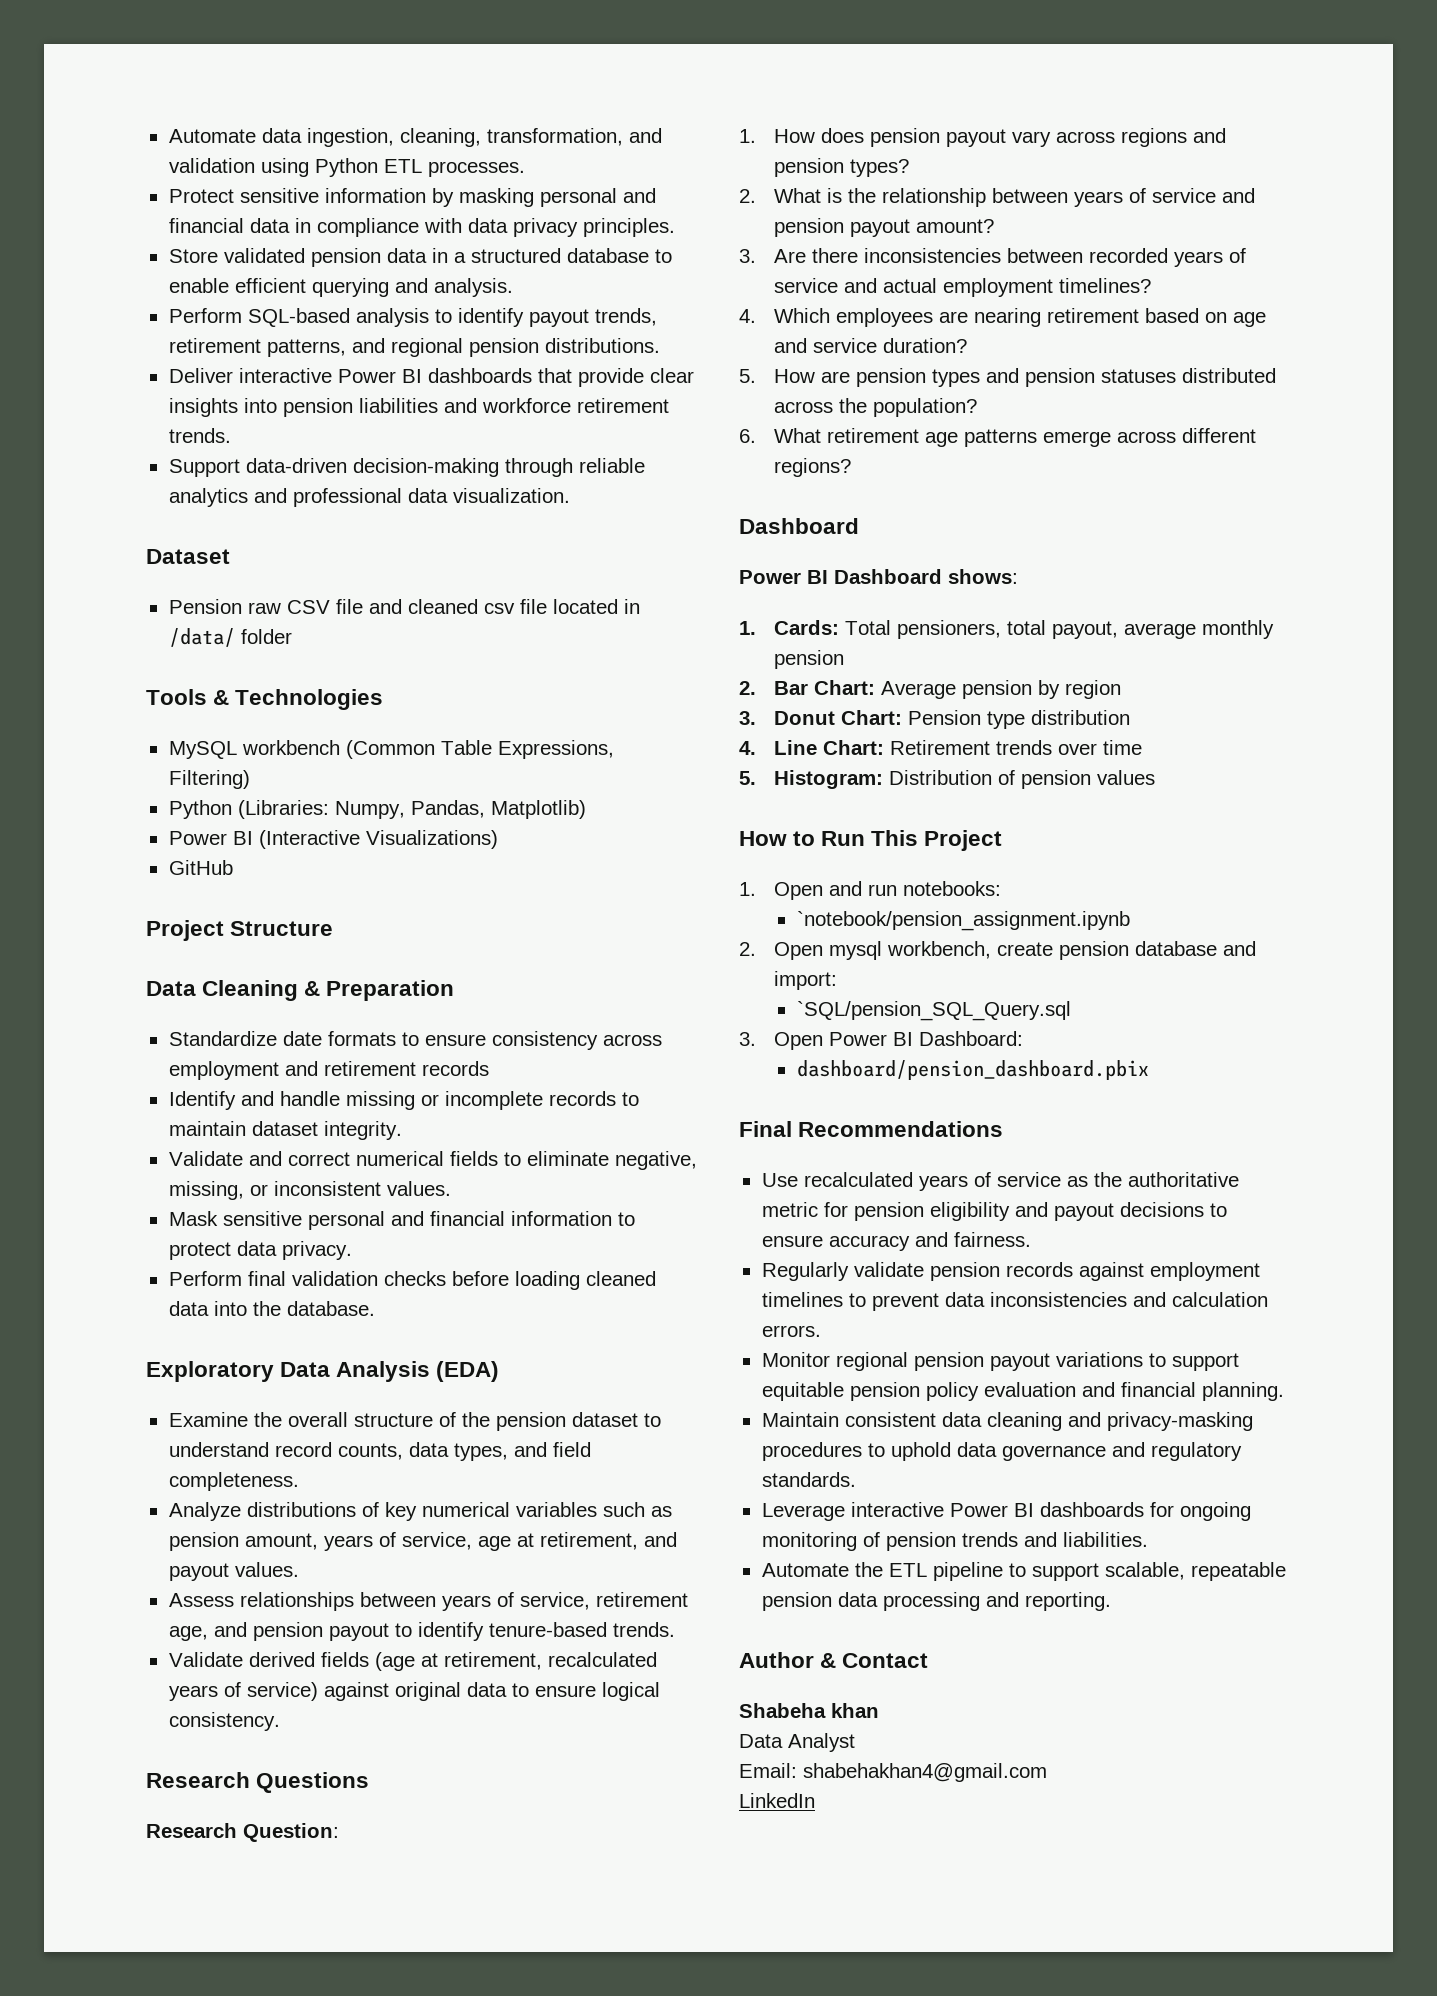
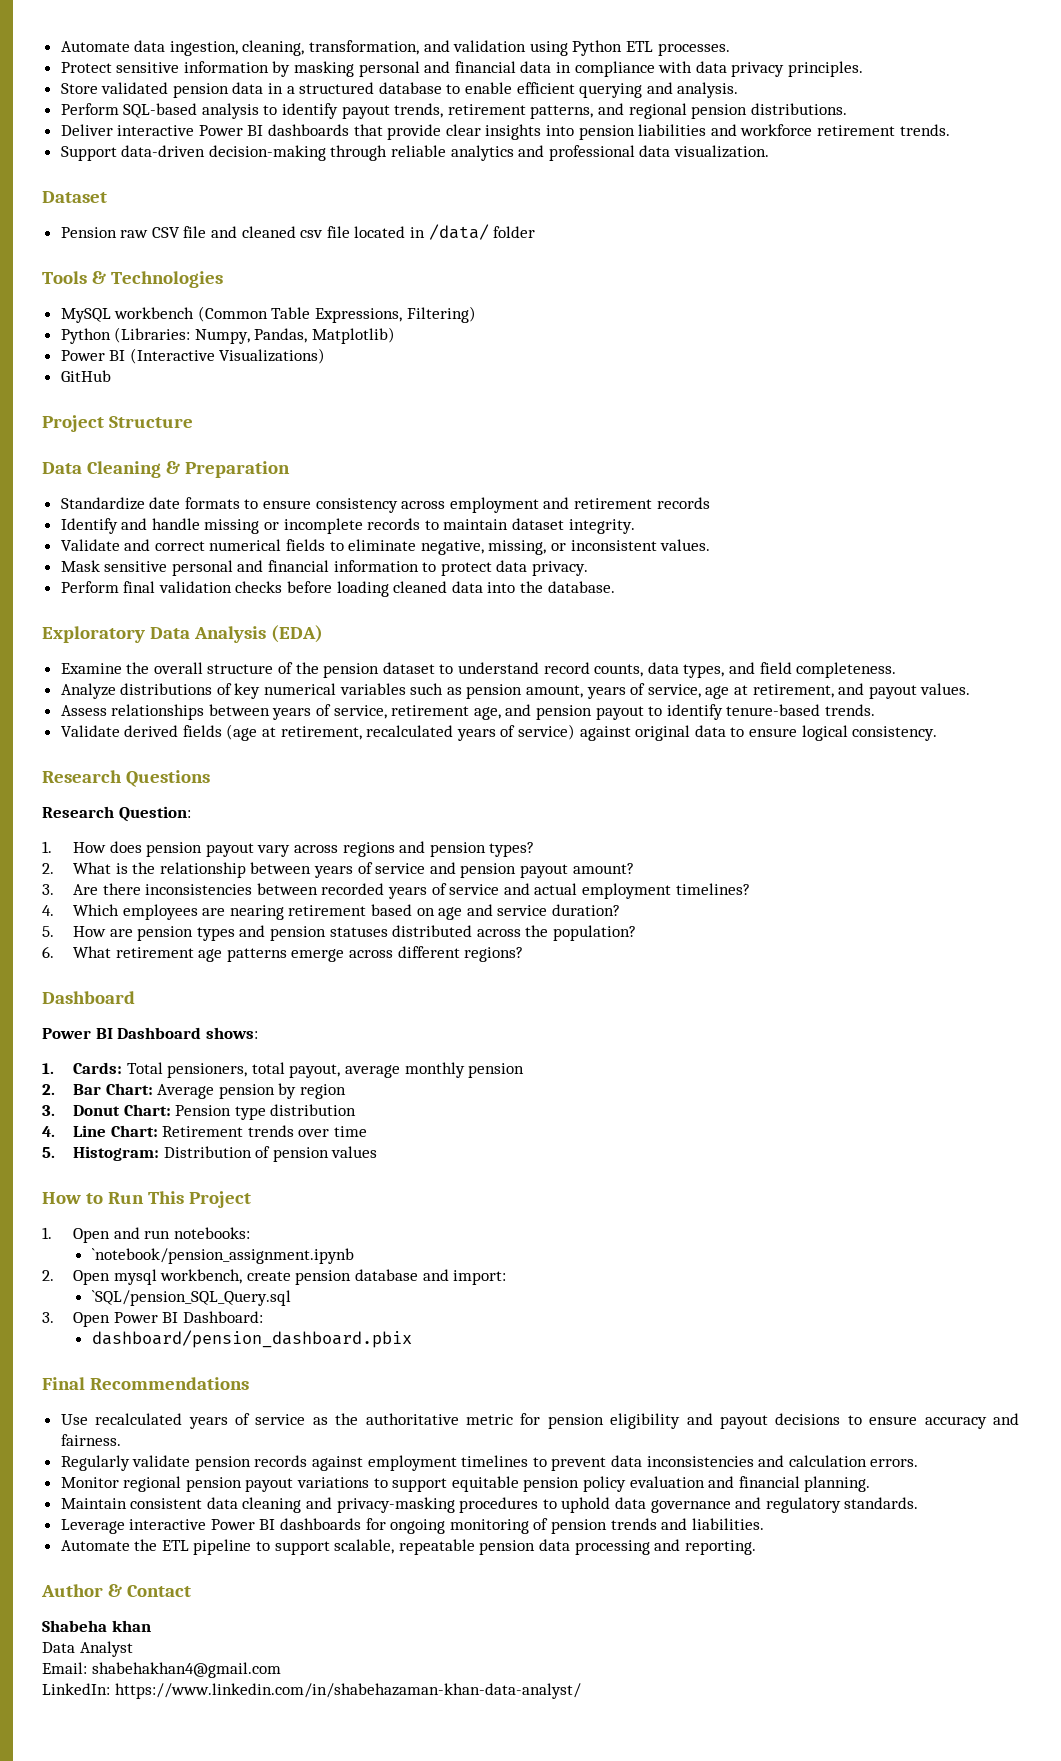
- LinkedIn
+ LinkedIn: https://www.linkedin.com/in/shabehazaman-khan-data-analyst/

